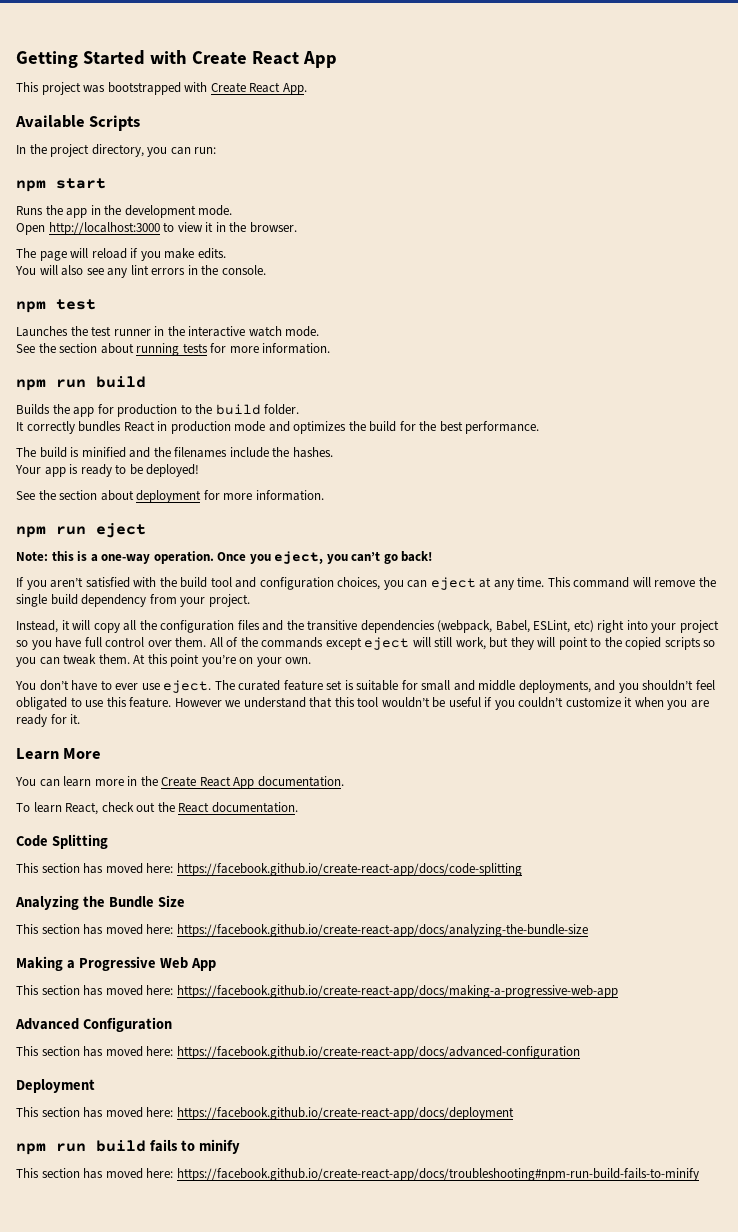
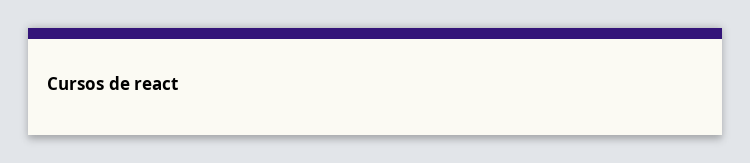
- Getting Started with Create React App
- This project was bootstrapped with Create React App.
- Available Scripts
- In the project directory, you can run:
- npm start
- Runs the app in the development mode.
- Open http://localhost:3000 to view it in the browser.
- The page will reload if you make edits.
- You will also see any lint errors in the console.
- npm test
- Launches the test runner in the interactive watch mode.
- See the section about running tests for more information.
- npm run build
- Builds the app for production to the build folder.
- It correctly bundles React in production mode and optimizes the build for the best performance.
- The build is minified and the filenames include the hashes.
- Your app is ready to be deployed!
- See the section about deployment for more information.
- npm run eject
- Note: this is a one-way operation. Once you eject, you can’t go back!
- If you aren’t satisfied with the build tool and configuration choices, you can eject at any time. This command will remove the single build dependency from your project.
- Instead, it will copy all the configuration files and the transitive dependencies (webpack, Babel, ESLint, etc) right into your project so you have full control over them. All of the commands except eject will still work, but they will point to the copied scripts so you can tweak them. At this point you’re on your own.
- You don’t have to ever use eject. The curated feature set is suitable for small and middle deployments, and you shouldn’t feel obligated to use this feature. However we understand that this tool wouldn’t be useful if you couldn’t customize it when you are ready for it.
- Learn More
- You can learn more in the Create React App documentation.
- To learn React, check out the React documentation.
- Code Splitting
- This section has moved here: https://facebook.github.io/create-react-app/docs/code-splitting
- Analyzing the Bundle Size
- This section has moved here: https://facebook.github.io/create-react-app/docs/analyzing-the-bundle-size
- Making a Progressive Web App
- This section has moved here: https://facebook.github.io/create-react-app/docs/making-a-progressive-web-app
- Advanced Configuration
- This section has moved here: https://facebook.github.io/create-react-app/docs/advanced-configuration
- Deployment
- This section has moved here: https://facebook.github.io/create-react-app/docs/deployment
- npm run build fails to minify
- This section has moved here: https://facebook.github.io/create-react-app/docs/troubleshooting#npm-run-build-fails-to-minify
+ Cursos de react

